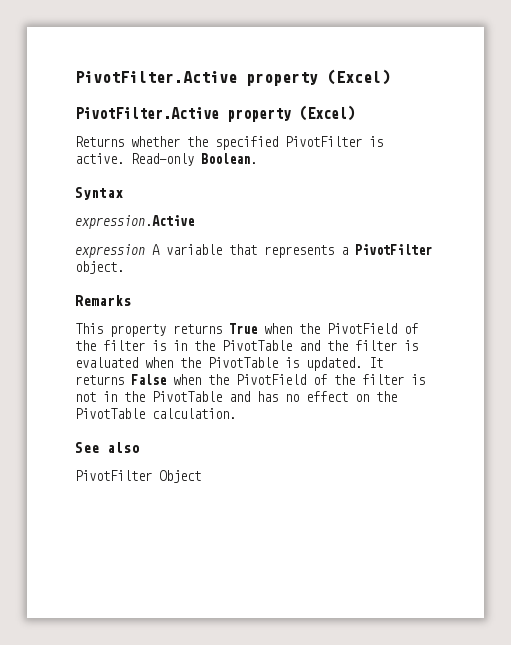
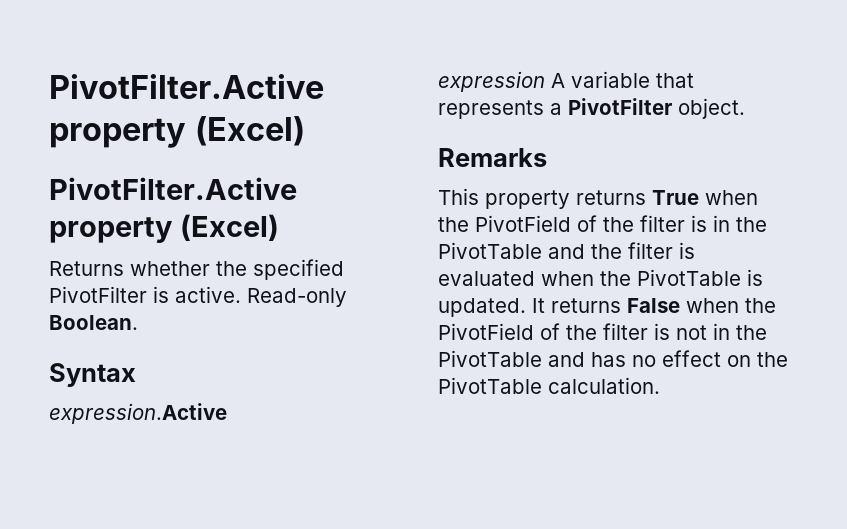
- See also
- PivotFilter Object

